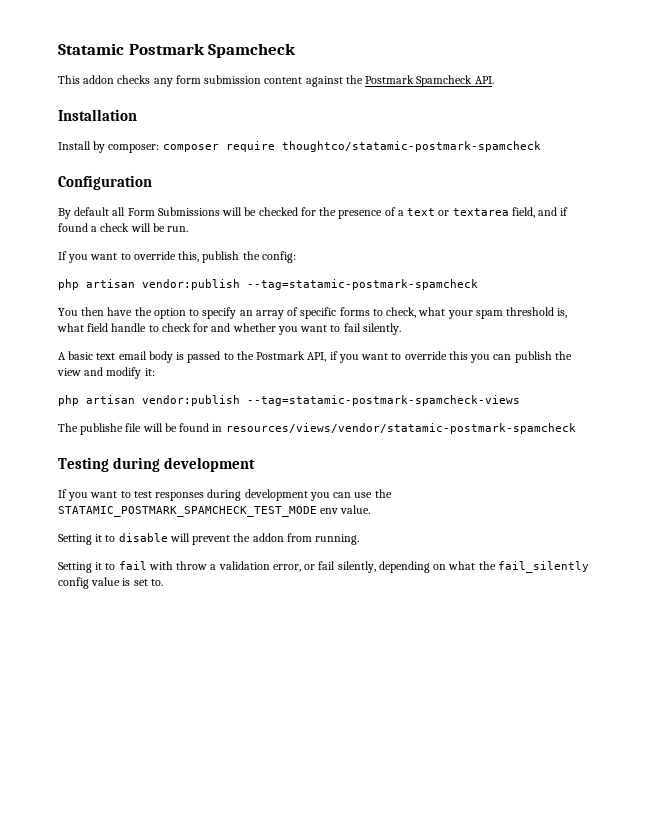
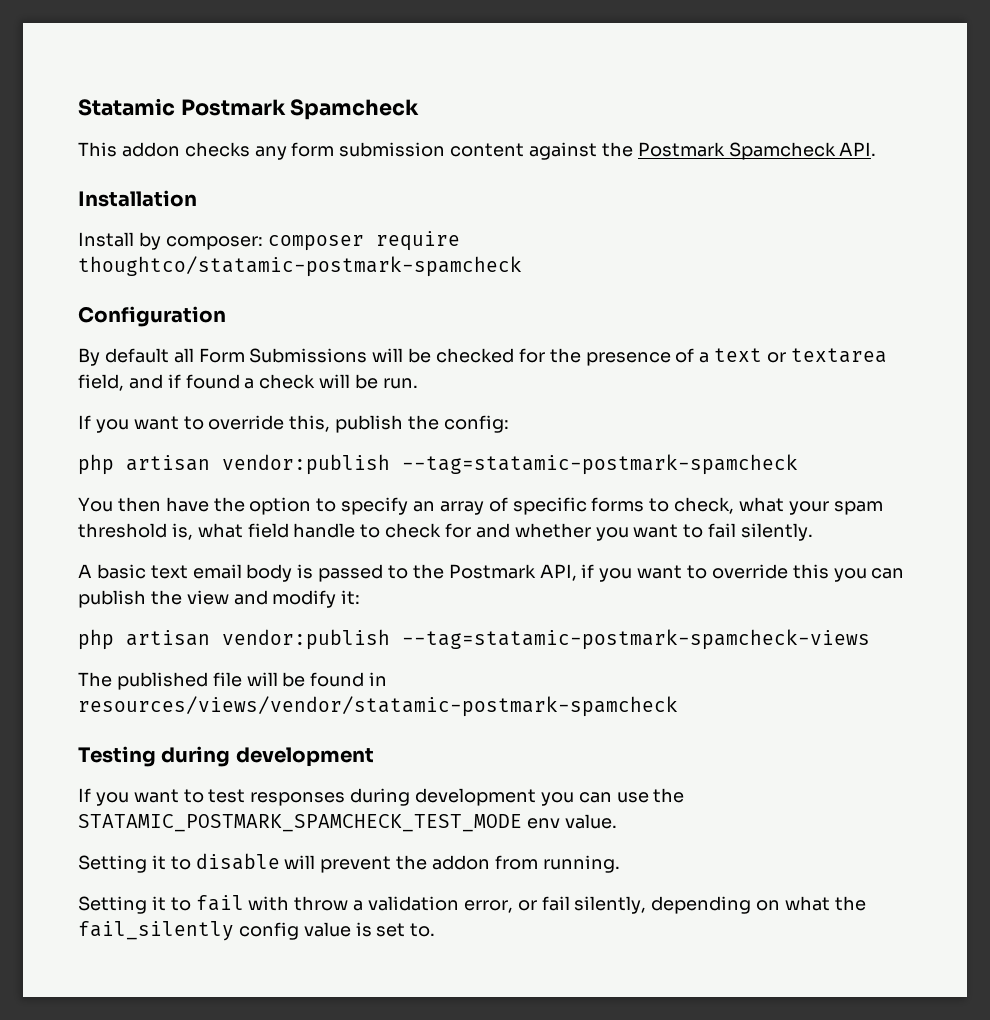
- The publishe file will be found in resources/views/vendor/statamic-postmark-spamcheck
+ The published file will be found in resources/views/vendor/statamic-postmark-spamcheck

